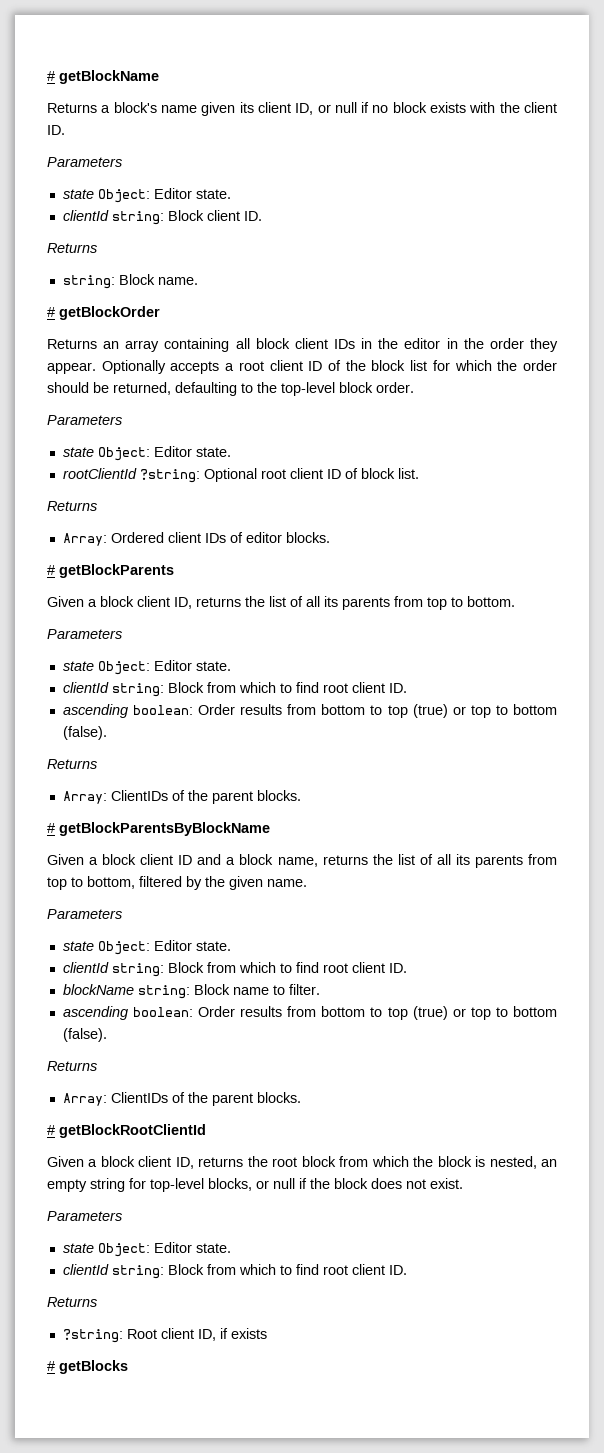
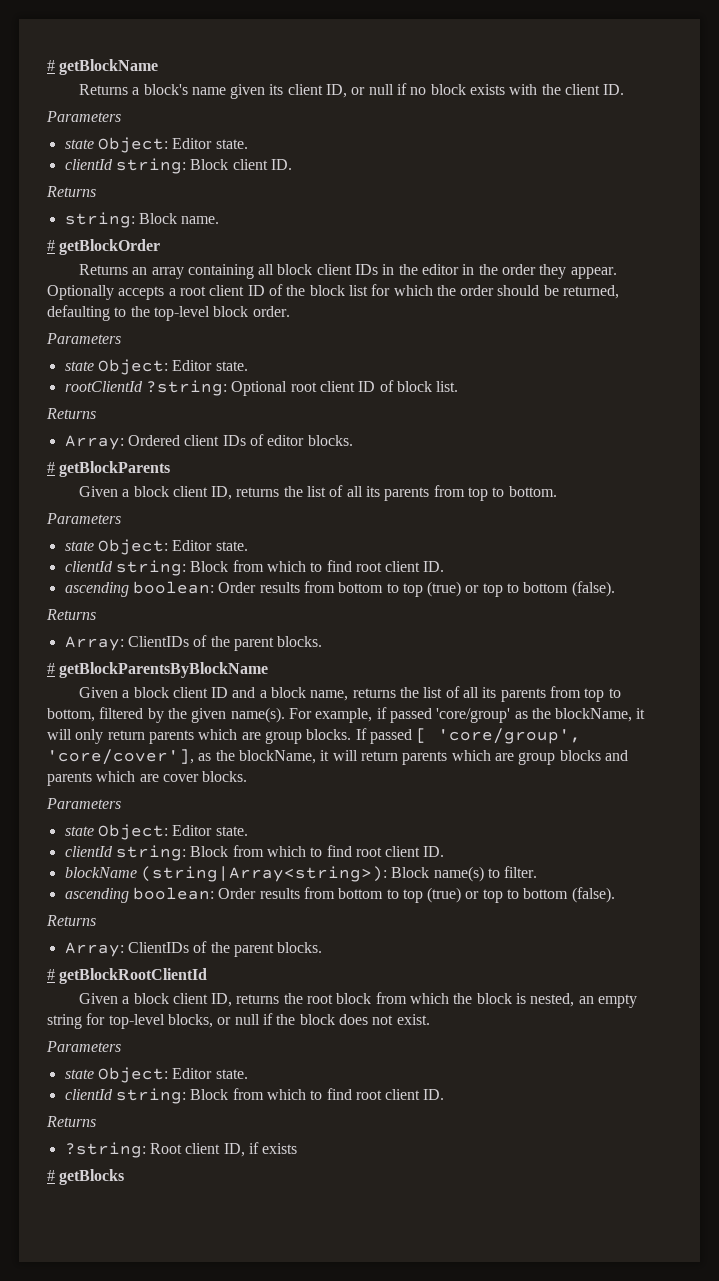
- Given a block client ID and a block name, returns the list of all its parents from top to bottom, filtered by the given name.
+ Given a block client ID and a block name, returns the list of all its parents from top to bottom, filtered by the given name(s). For example, if passed 'core/group' as the blockName, it will only return parents which are group blocks. If passed [ 'core/group', 'core/cover'], as the blockName, it will return parents which are group blocks and parents which are cover blocks.
- blockName string: Block name to filter.
+ blockName (string|Array<string>): Block name(s) to filter.

